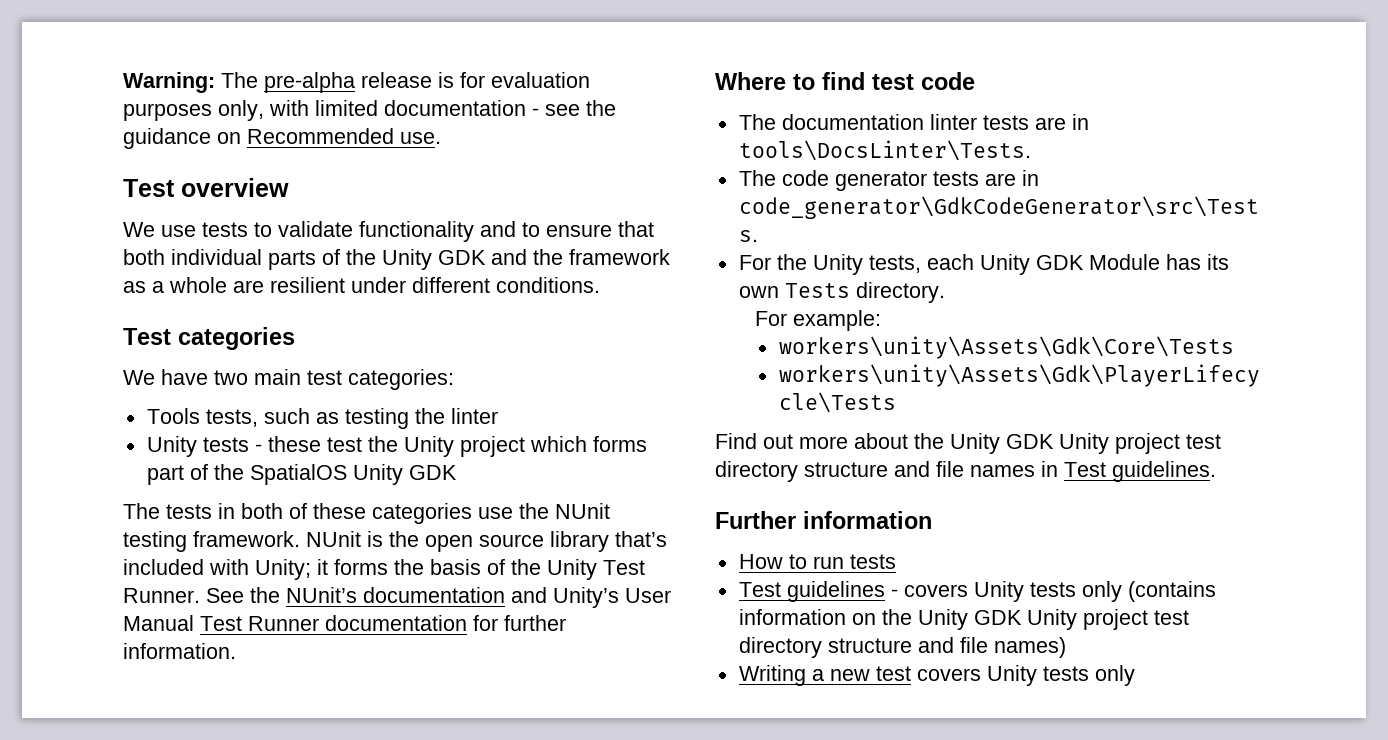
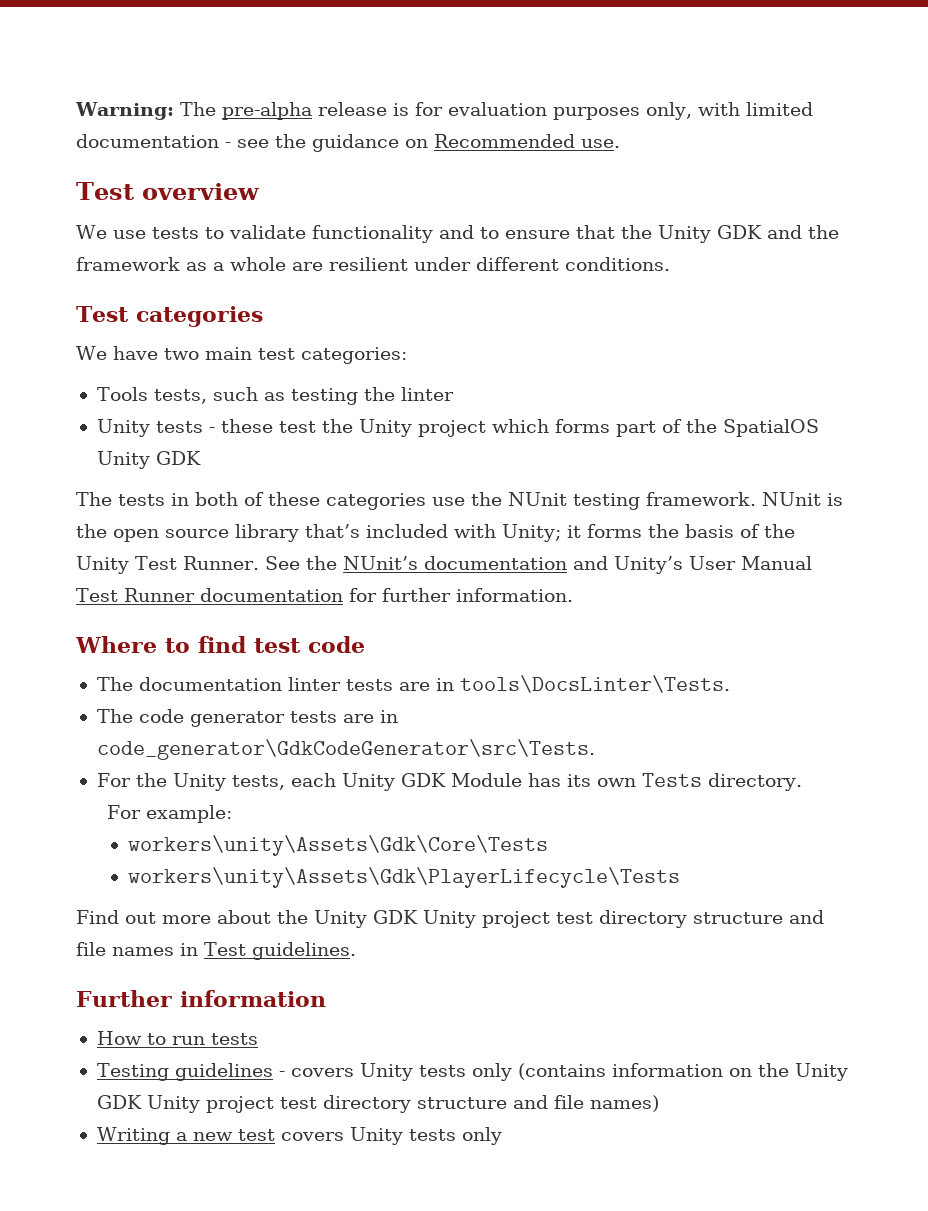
- We use tests to validate functionality and to ensure that both individual parts of the Unity GDK and the framework as a whole are resilient under different conditions.
+ We use tests to validate functionality and to ensure that the Unity GDK and the framework as a whole are resilient under different conditions.
- Test guidelines - covers Unity tests only (contains information on the Unity GDK Unity project test directory structure and file names)
+ Testing guidelines - covers Unity tests only (contains information on the Unity GDK Unity project test directory structure and file names)

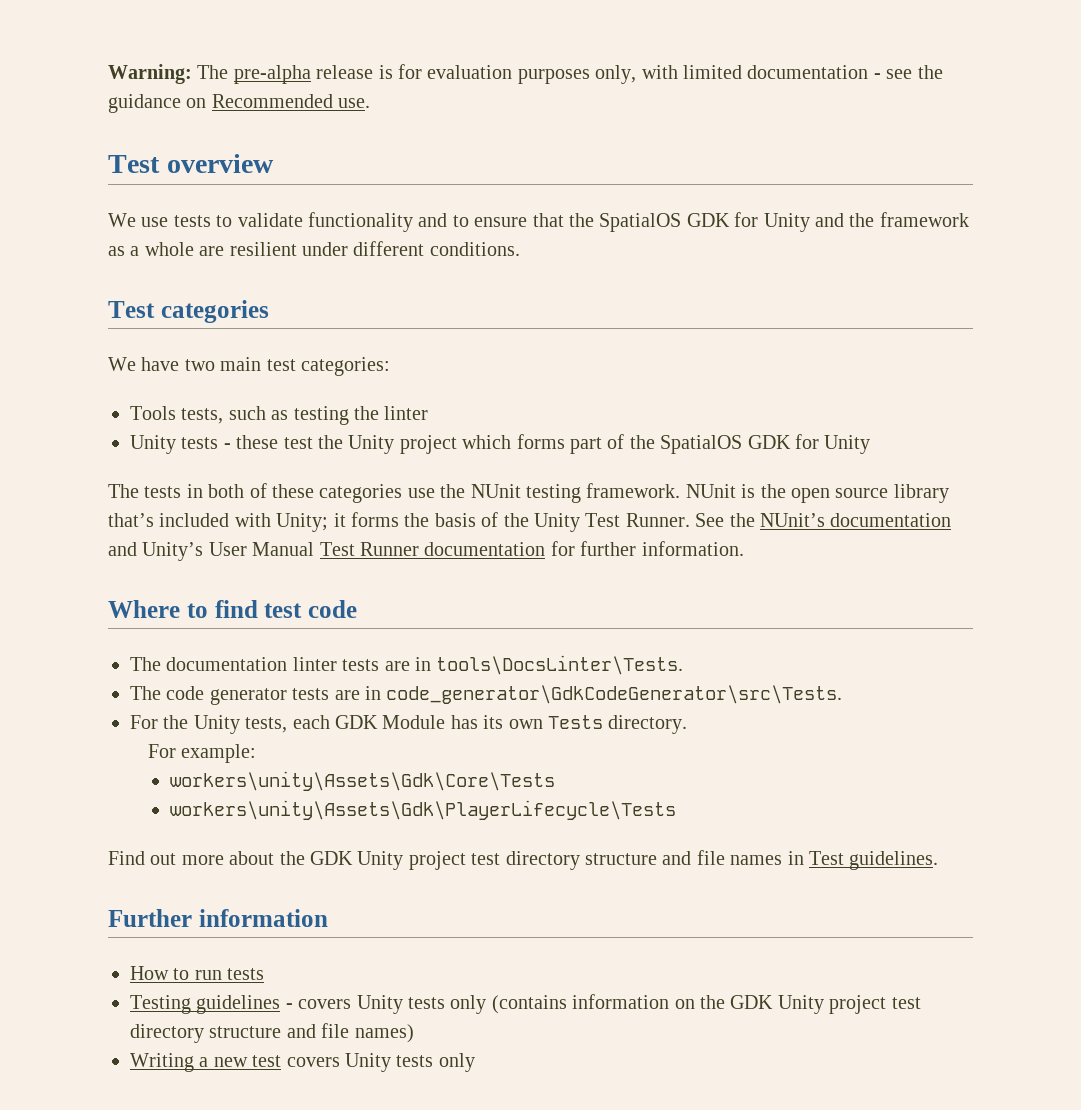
- We use tests to validate functionality and to ensure that the Unity GDK and the framework as a whole are resilient under different conditions.
+ We use tests to validate functionality and to ensure that the SpatialOS GDK for Unity and the framework as a whole are resilient under different conditions.
- Unity tests - these test the Unity project which forms part of the SpatialOS Unity GDK
+ Unity tests - these test the Unity project which forms part of the SpatialOS GDK for Unity
- For the Unity tests, each Unity GDK Module has its own Tests directory.
+ For the Unity tests, each GDK Module has its own Tests directory.
- Find out more about the Unity GDK Unity project test directory structure and file names in Test guidelines.
+ Find out more about the GDK Unity project test directory structure and file names in Test guidelines.
- Testing guidelines - covers Unity tests only (contains information on the Unity GDK Unity project test directory structure and file names)
+ Testing guidelines - covers Unity tests only (contains information on the GDK Unity project test directory structure and file names)

